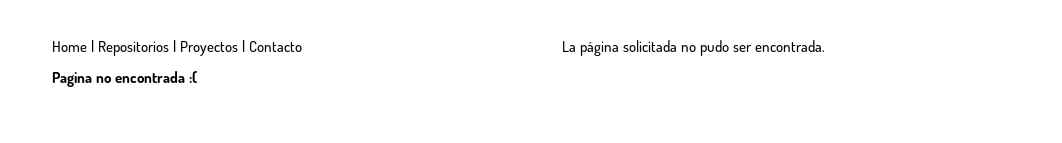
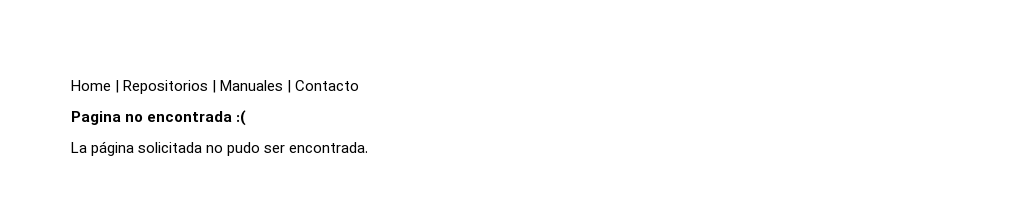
- Home | Repositorios | Proyectos | Contacto
+ Home | Repositorios | Manuales | Contacto

